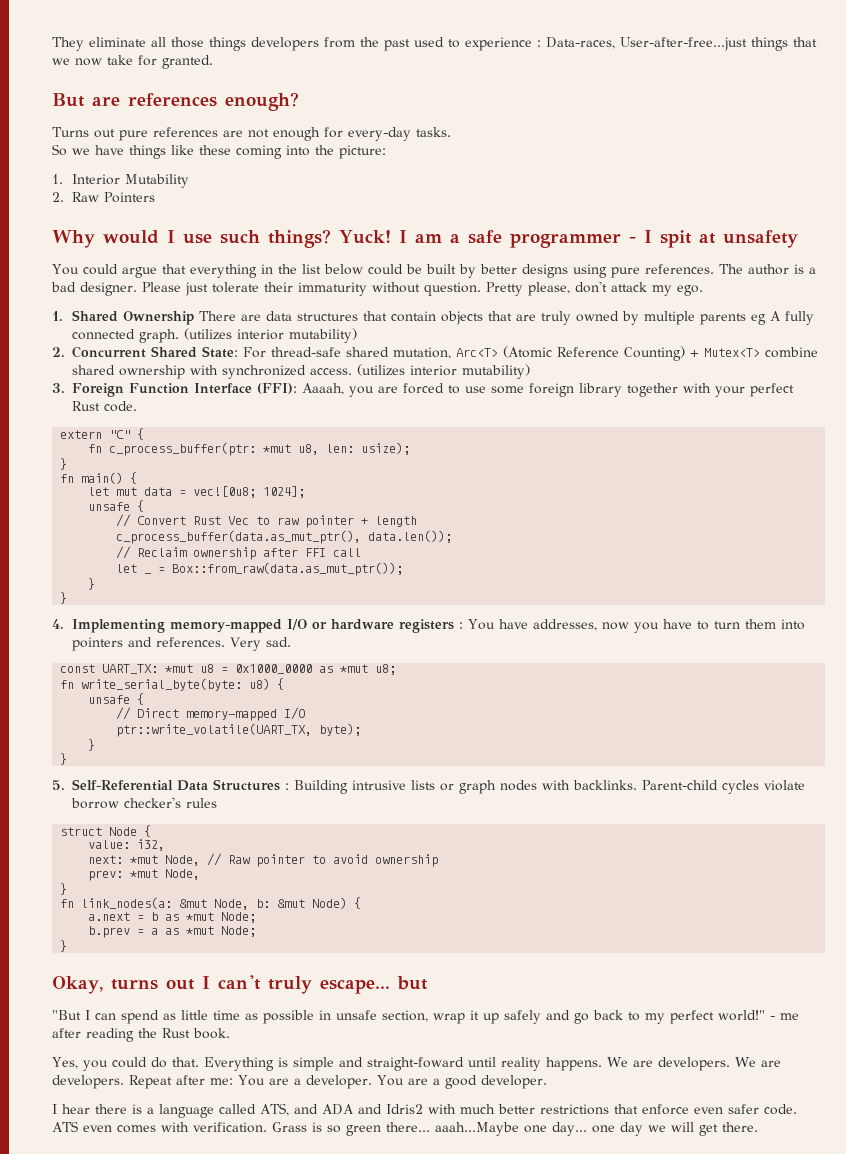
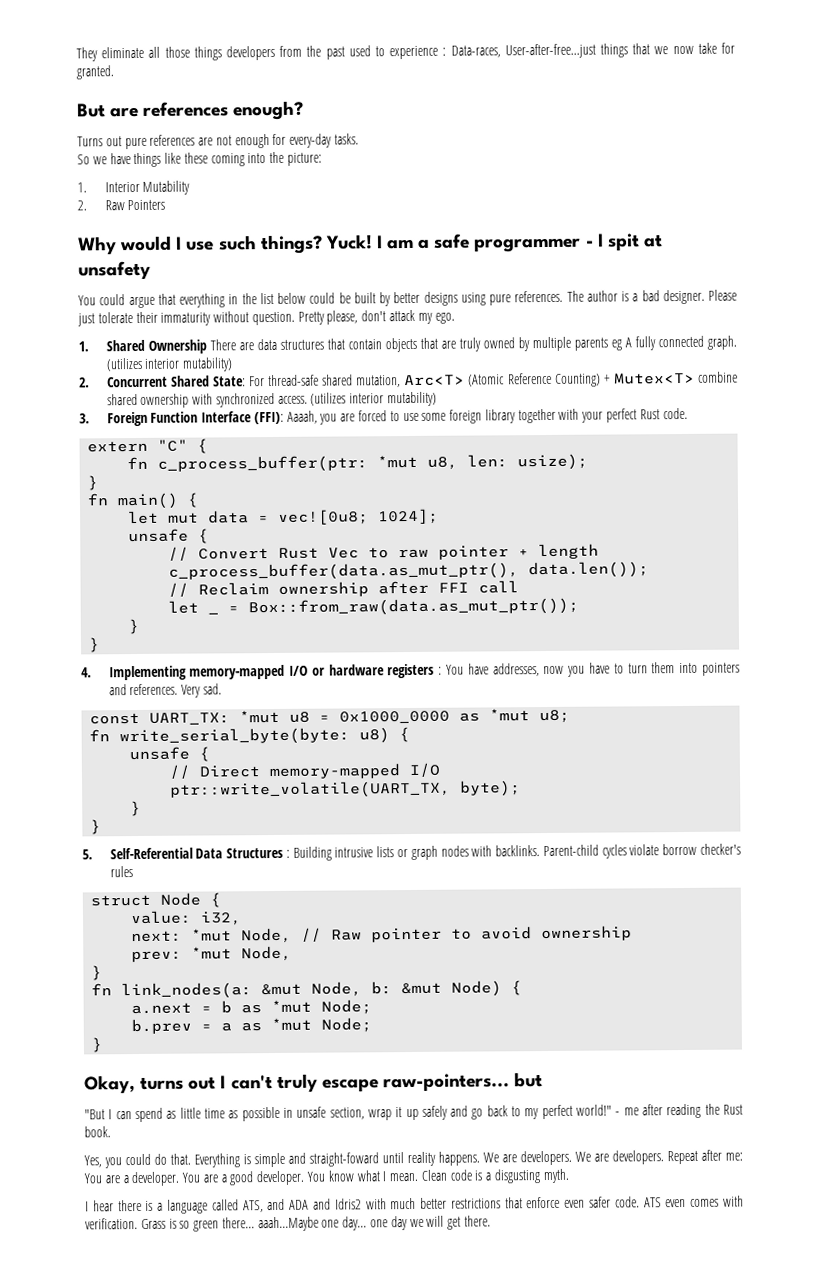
- Okay, turns out I can't truly escape... but
+ Okay, turns out I can't truly escape raw-pointers... but
+ You know what I mean. Clean code is a disgusting myth.

